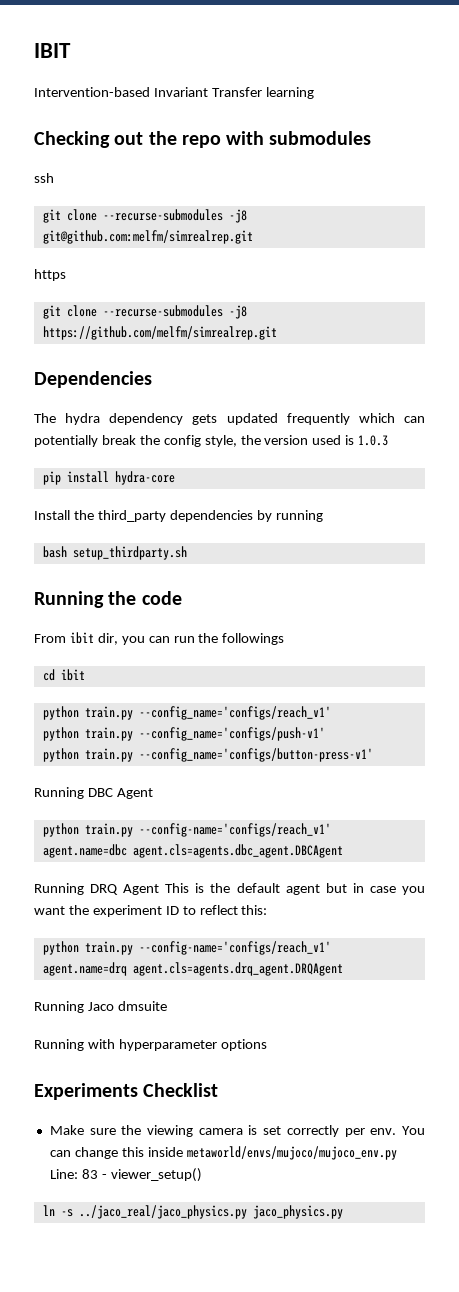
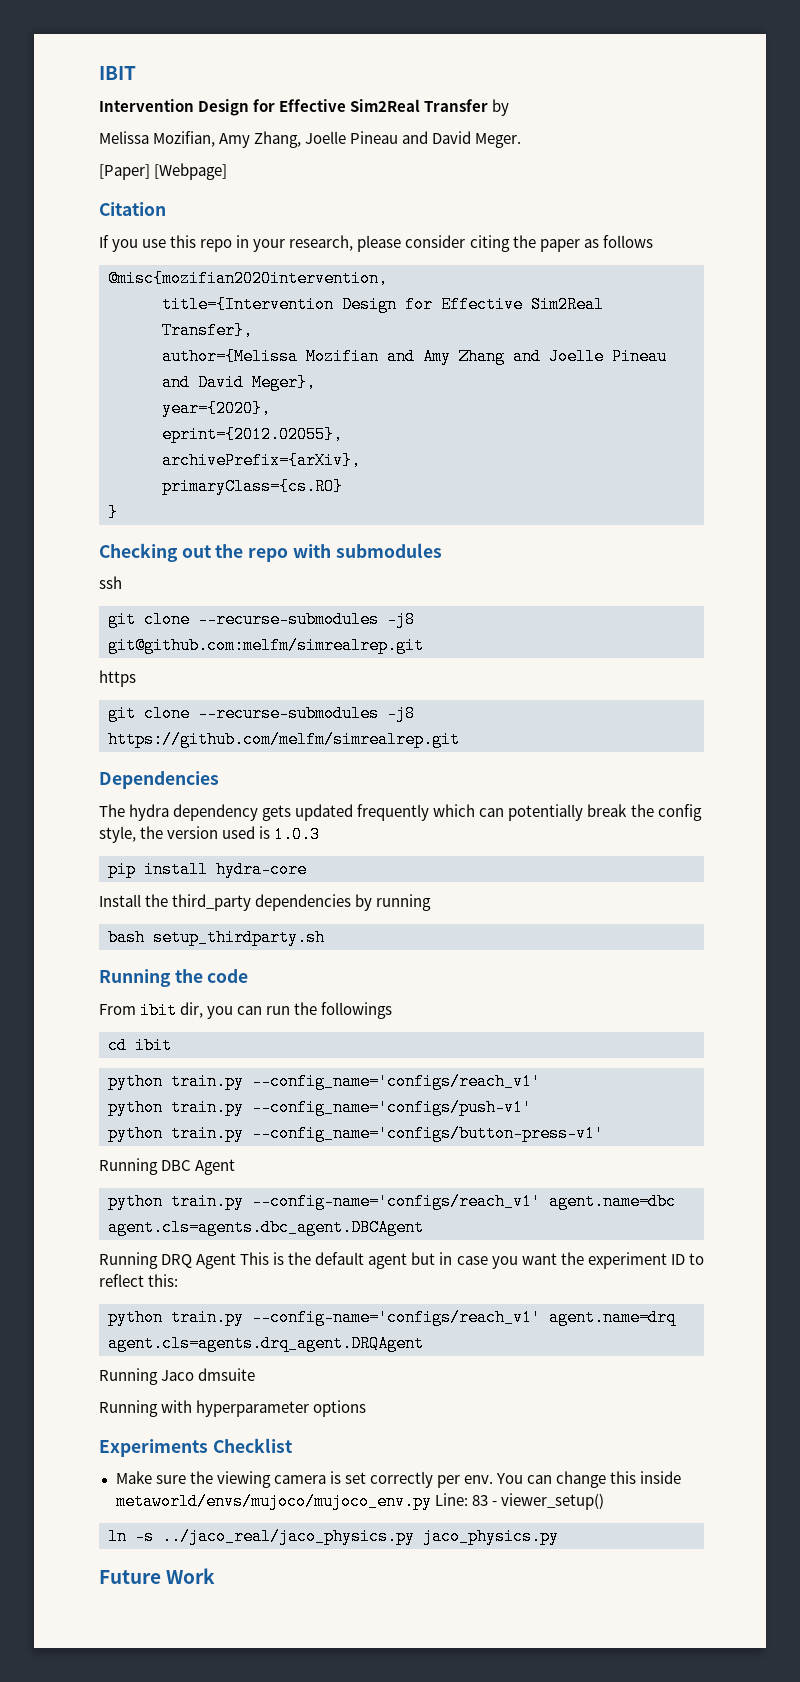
- Intervention-based Invariant Transfer learning
+ Intervention Design for Effective Sim2Real Transfer by
+ Melissa Mozifian, Amy Zhang, Joelle Pineau and David Meger.
+ [Paper] [Webpage]
+ Citation
+ If you use this repo in your research, please consider citing the paper as follows
+ @misc{mozifian2020intervention,
+ title={Intervention Design for Effective Sim2Real Transfer},
+ author={Melissa Mozifian and Amy Zhang and Joelle Pineau and David Meger},
+ year={2020},
+ eprint={2012.02055},
+ archivePrefix={arXiv},
+ primaryClass={cs.RO}
+ }
+ Future Work

